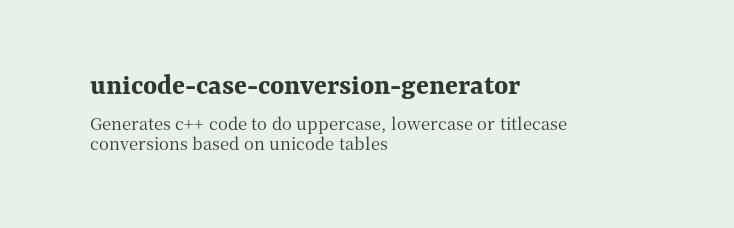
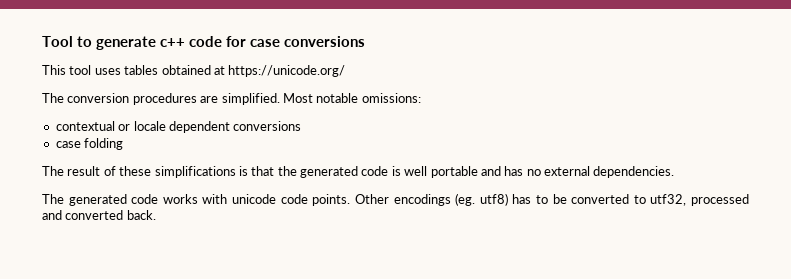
- unicode-case-conversion-generator
- Generates c++ code to do uppercase, lowercase or titlecase conversions based on unicode tables
+ Tool to generate c++ code for case conversions
+ This tool uses tables obtained at https://unicode.org/
+ The conversion procedures are simplified. Most notable omissions:
+ contextual or locale dependent conversions
+ case folding
+ The result of these simplifications is that the generated code is well portable and has no external dependencies.
+ The generated code works with unicode code points. Other encodings (eg. utf8) has to be converted to utf32, processed and converted back.

